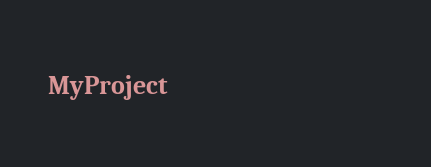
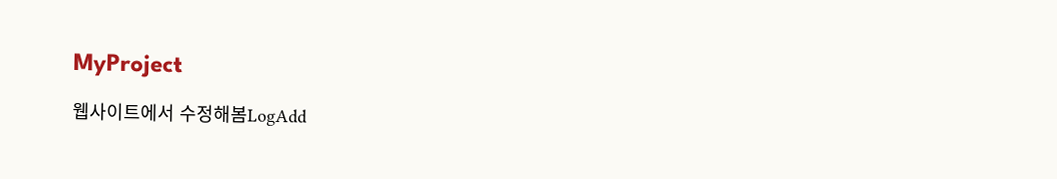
+ 웹사이트에서 수정해봄LogAdd

